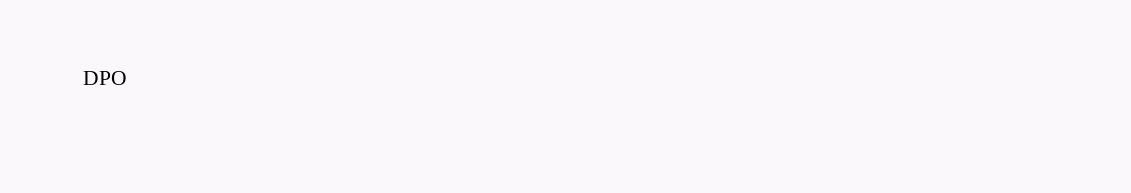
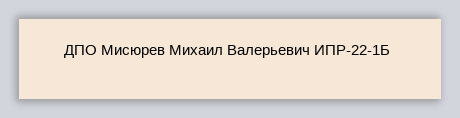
- DPO
+ ДПО Мисюрев Михаил Валерьевич ИПР-22-1Б

